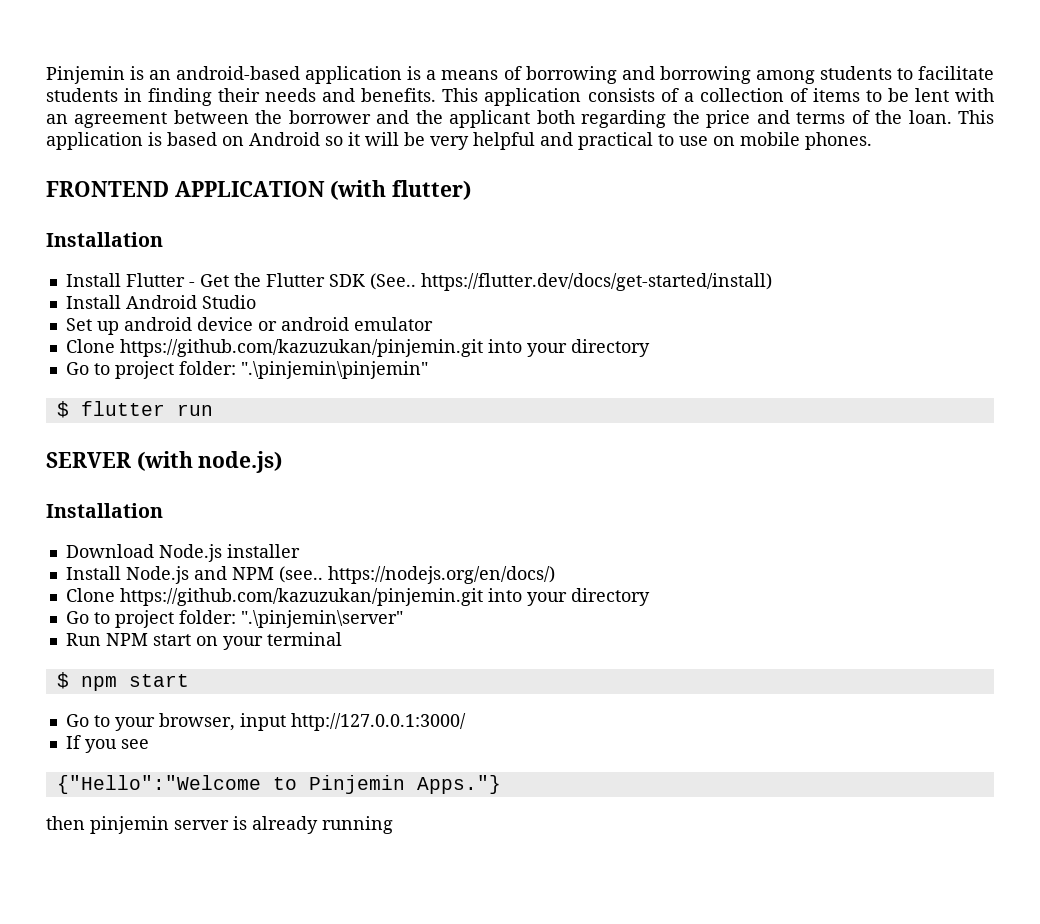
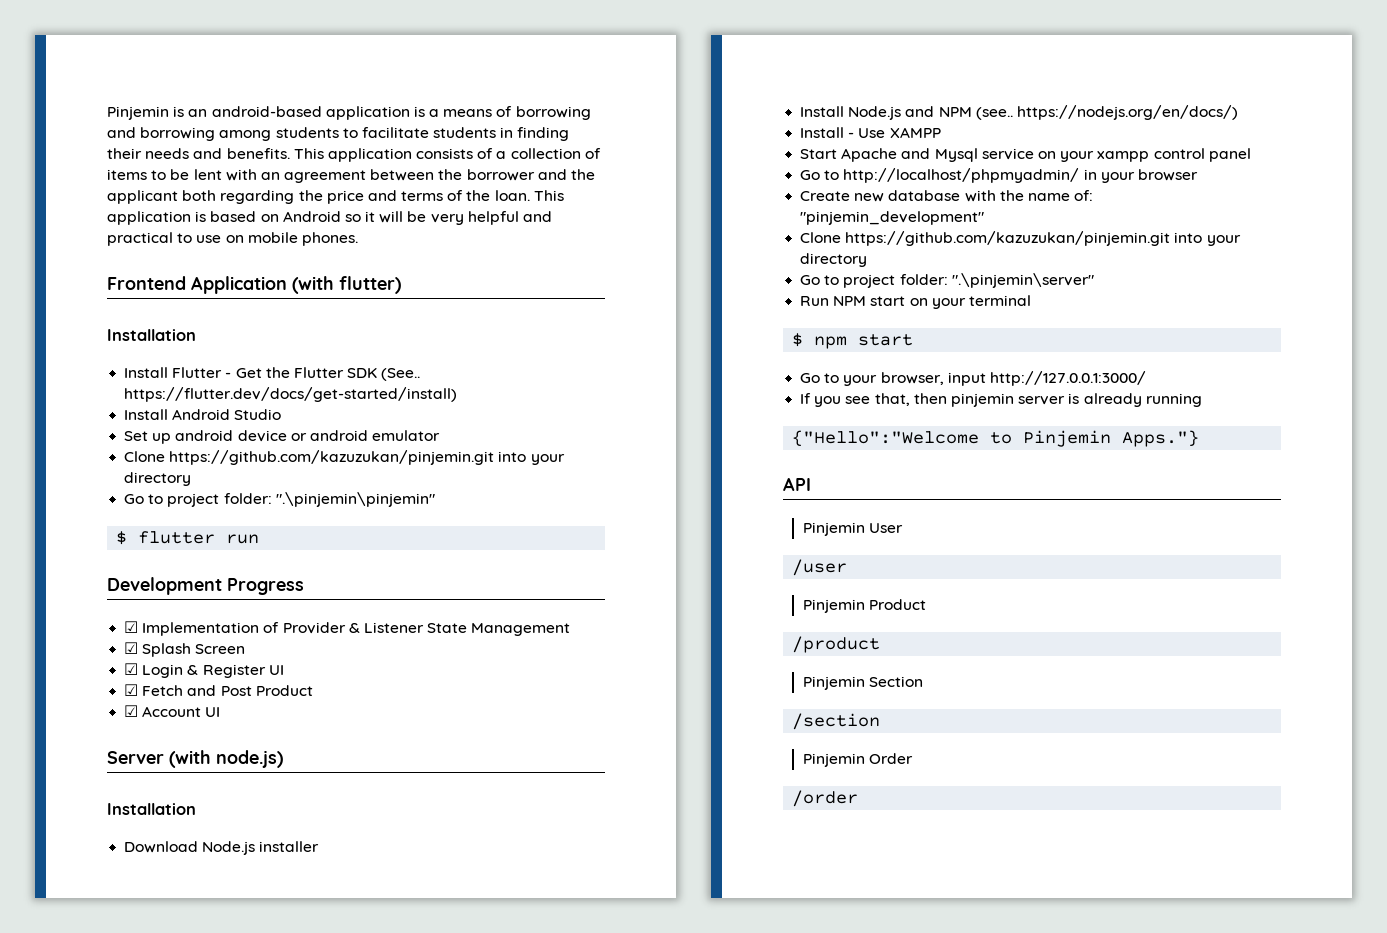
- FRONTEND APPLICATION (with flutter)
+ Frontend Application (with flutter)
- SERVER (with node.js)
+ Development Progress
+ ☑ Implementation of Provider & Listener State Management
+ ☑ Splash Screen
+ ☑ Login & Register UI
+ ☑ Fetch and Post Product
+ ☑ Account UI
+ Server (with node.js)
+ Install - Use XAMPP
+ Start Apache and Mysql service on your xampp control panel
+ Go to http://localhost/phpmyadmin/ in your browser
+ Create new database with the name of: "pinjemin_development"
- If you see
+ If you see that, then pinjemin server is already running
  {"Hello":"Welcome to Pinjemin Apps."}
- then pinjemin server is already running
+ API
+ Pinjemin User
+ /user
+ Pinjemin Product
+ /product
+ Pinjemin Section
+ /section
+ Pinjemin Order
+ /order

